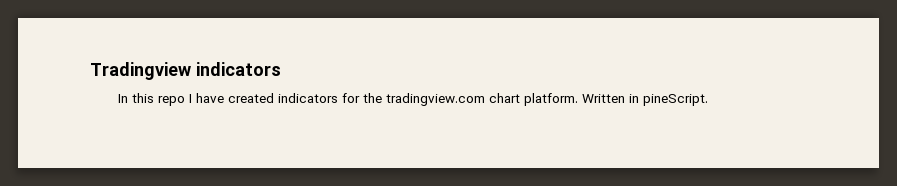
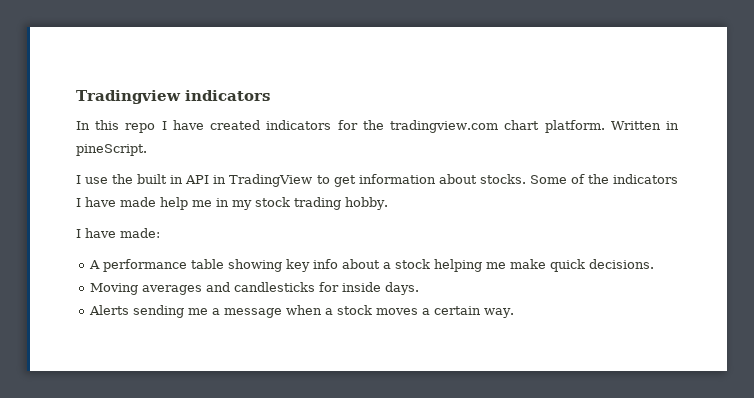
+ I use the built in API in TradingView to get information about stocks. Some of the indicators I have made help me in my stock trading hobby.
+ I have made:
+ A performance table showing key info about a stock helping me make quick decisions.
+ Moving averages and candlesticks for inside days.
+ Alerts sending me a message when a stock moves a certain way.

